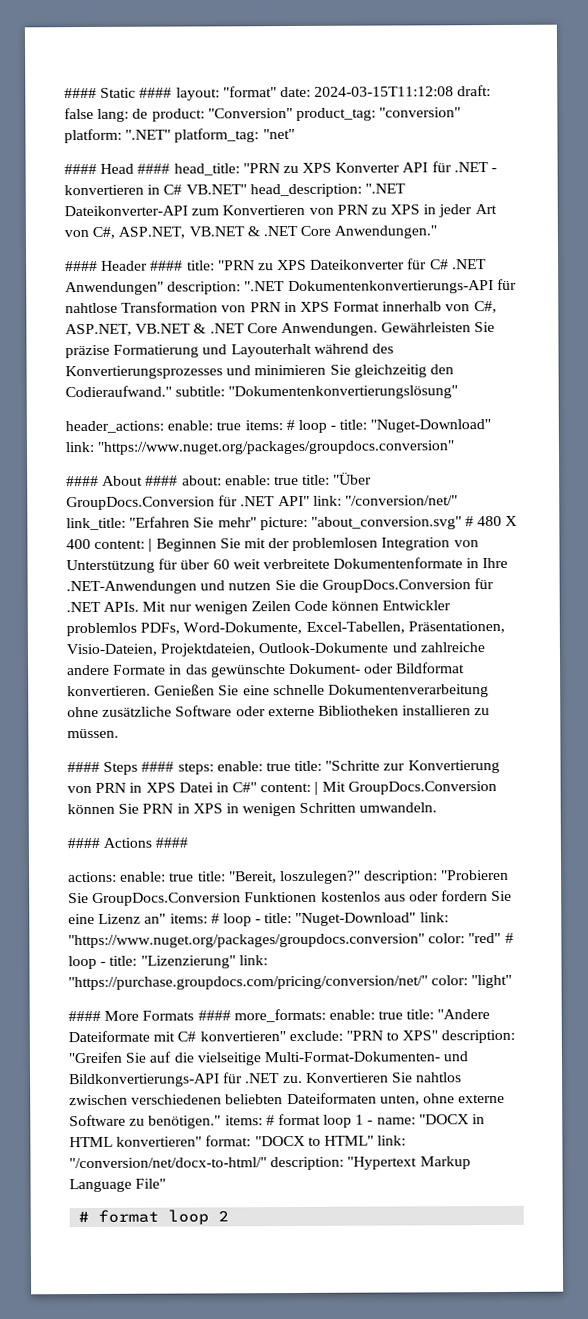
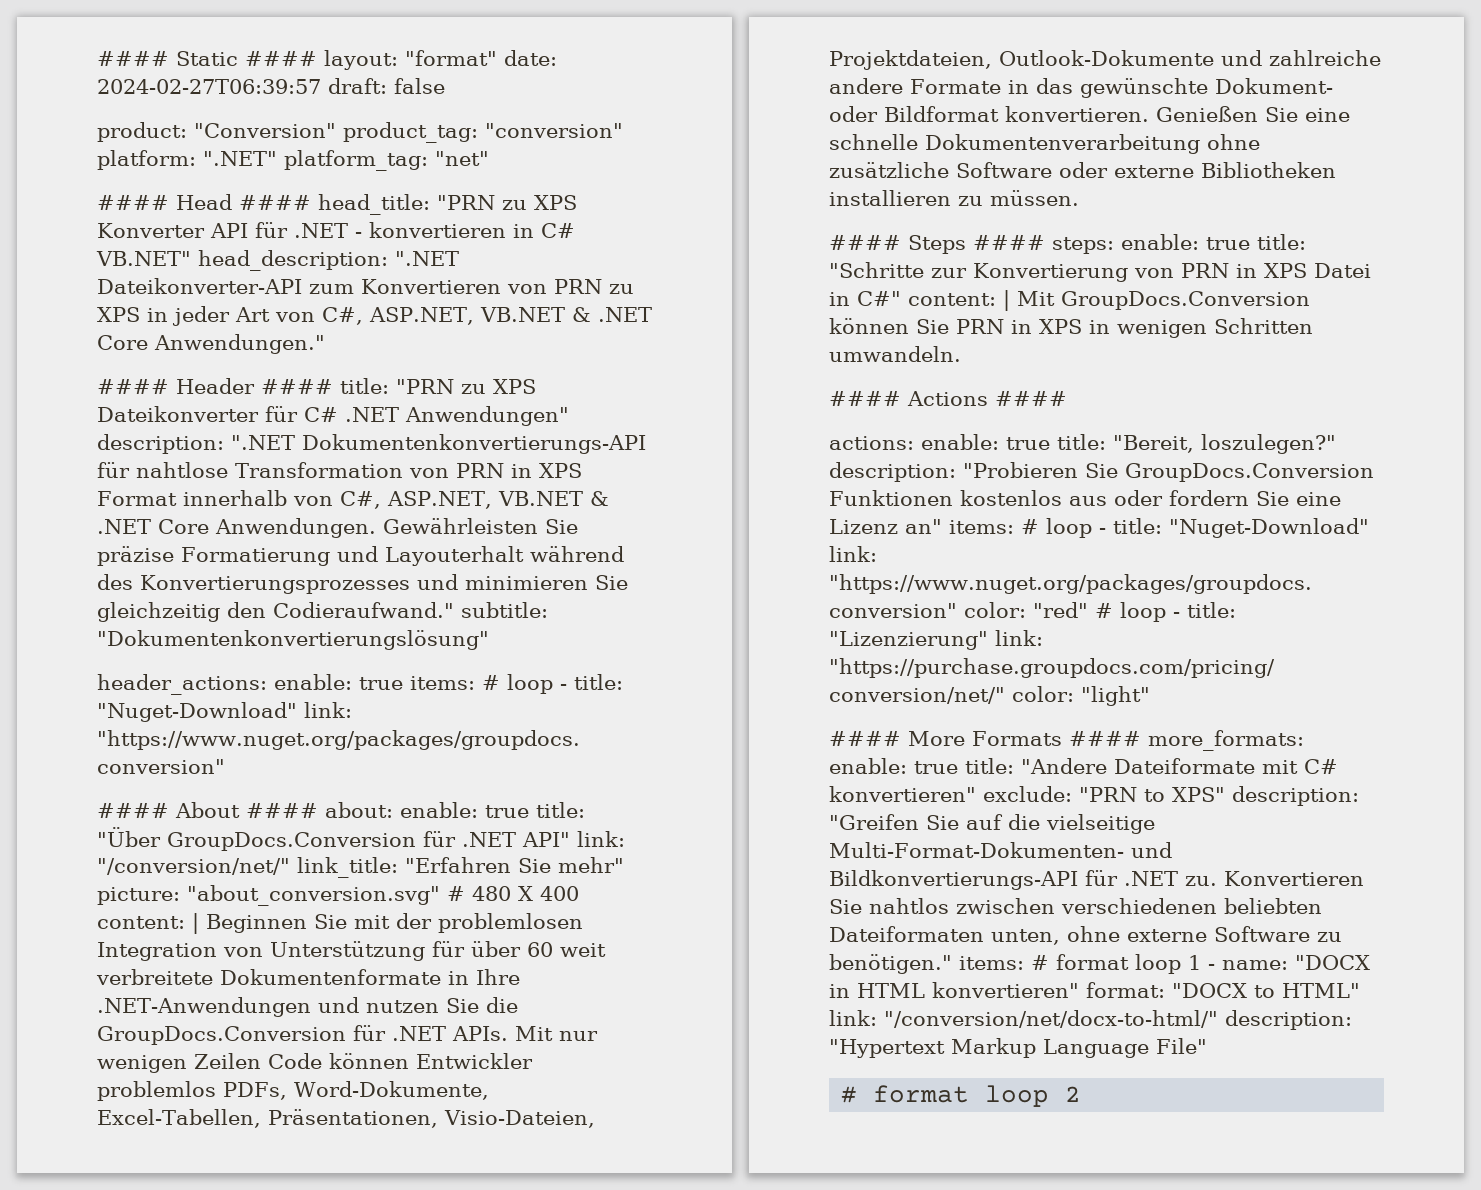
- #### Static #### layout: "format" date: 2024-03-15T11:12:08 draft: false lang: de product: "Conversion" product_tag: "conversion" platform: ".NET" platform_tag: "net"
+ #### Static #### layout: "format" date: 2024-02-27T06:39:57 draft: false
+ product: "Conversion" product_tag: "conversion" platform: ".NET" platform_tag: "net"

